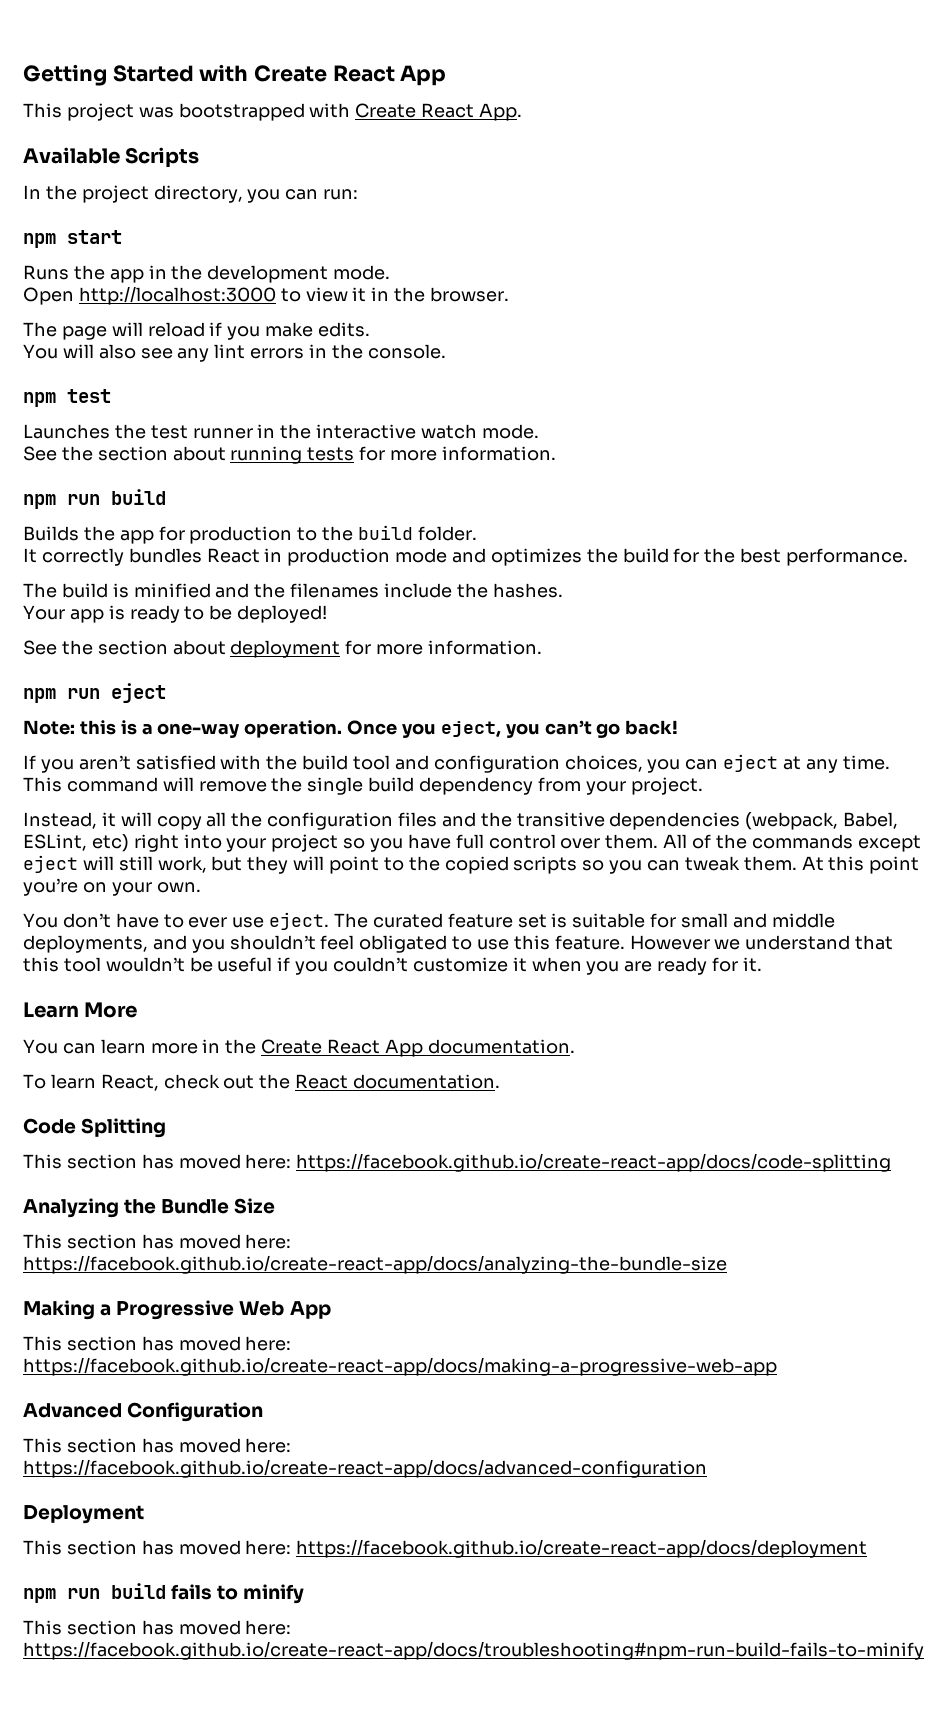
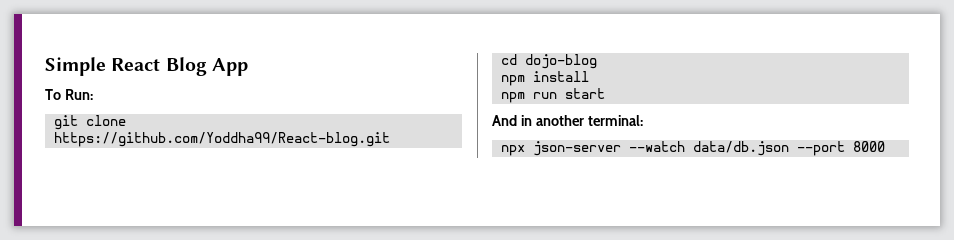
- Getting Started with Create React App
- This project was bootstrapped with Create React App.
- Available Scripts
- In the project directory, you can run:
- npm start
- Runs the app in the development mode.
- Open http://localhost:3000 to view it in the browser.
- The page will reload if you make edits.
- You will also see any lint errors in the console.
- npm test
- Launches the test runner in the interactive watch mode.
- See the section about running tests for more information.
- npm run build
- Builds the app for production to the build folder.
- It correctly bundles React in production mode and optimizes the build for the best performance.
- The build is minified and the filenames include the hashes.
- Your app is ready to be deployed!
- See the section about deployment for more information.
- npm run eject
- Note: this is a one-way operation. Once you eject, you can’t go back!
- If you aren’t satisfied with the build tool and configuration choices, you can eject at any time. This command will remove the single build dependency from your project.
- Instead, it will copy all the configuration files and the transitive dependencies (webpack, Babel, ESLint, etc) right into your project so you have full control over them. All of the commands except eject will still work, but they will point to the copied scripts so you can tweak them. At this point you’re on your own.
- You don’t have to ever use eject. The curated feature set is suitable for small and middle deployments, and you shouldn’t feel obligated to use this feature. However we understand that this tool wouldn’t be useful if you couldn’t customize it when you are ready for it.
- Learn More
- You can learn more in the Create React App documentation.
- To learn React, check out the React documentation.
- Code Splitting
- This section has moved here: https://facebook.github.io/create-react-app/docs/code-splitting
- Analyzing the Bundle Size
- This section has moved here: https://facebook.github.io/create-react-app/docs/analyzing-the-bundle-size
- Making a Progressive Web App
- This section has moved here: https://facebook.github.io/create-react-app/docs/making-a-progressive-web-app
- Advanced Configuration
- This section has moved here: https://facebook.github.io/create-react-app/docs/advanced-configuration
- Deployment
- This section has moved here: https://facebook.github.io/create-react-app/docs/deployment
- npm run build fails to minify
- This section has moved here: https://facebook.github.io/create-react-app/docs/troubleshooting#npm-run-build-fails-to-minify
+ Simple React Blog App
+ To Run:
+ git clone https://github.com/Yoddha99/React-blog.git
+ cd dojo-blog
+ npm install
+ npm run start
+ And in another terminal:
+ npx json-server --watch data/db.json --port 8000

